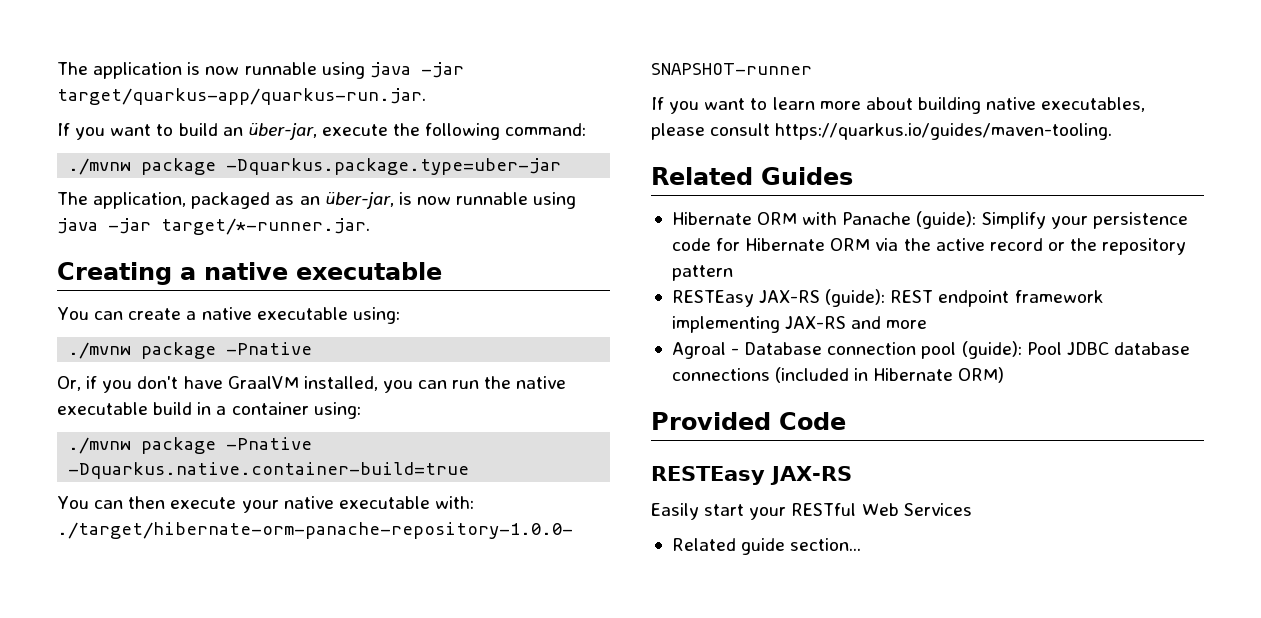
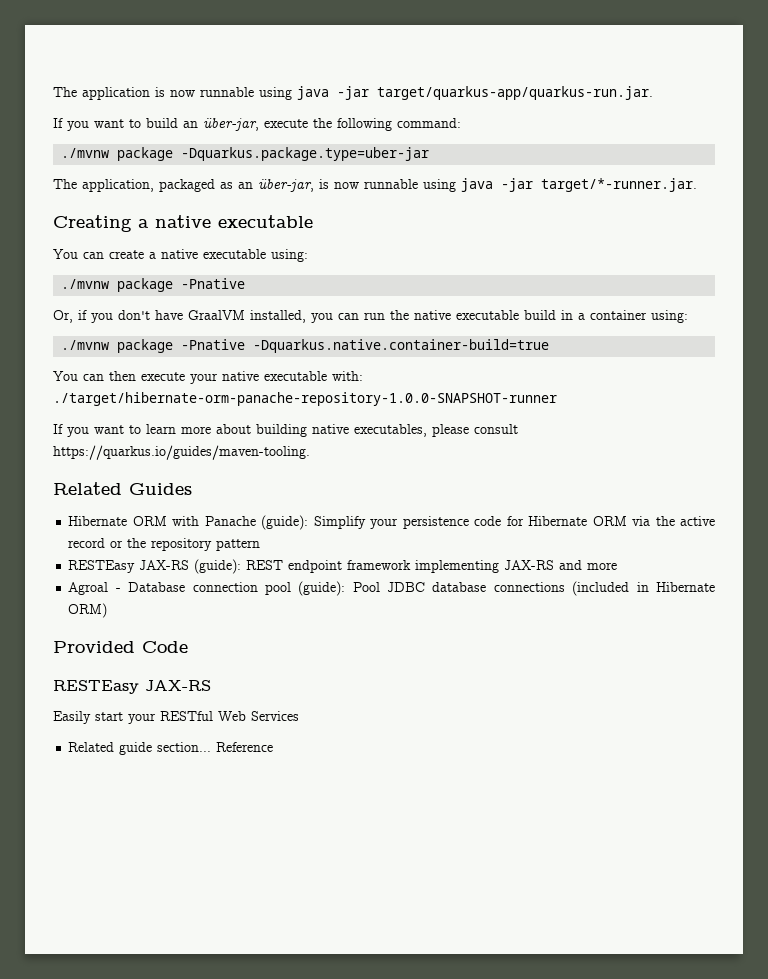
+ Reference

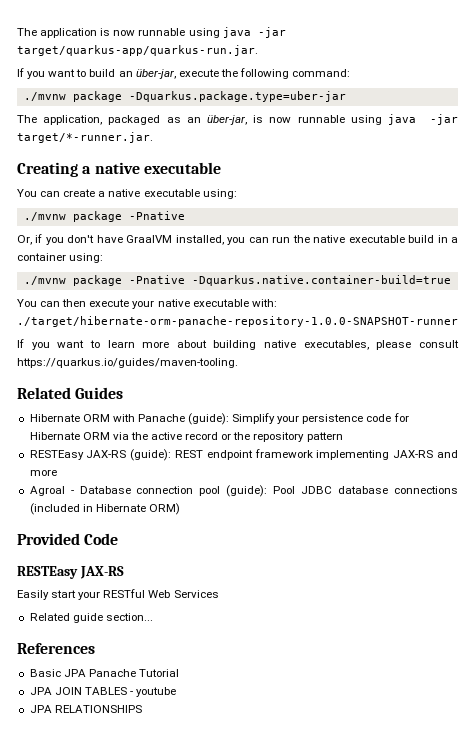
- Related guide section... Reference
+ Related guide section...
+ References
+ Basic JPA Panache Tutorial
+ JPA JOIN TABLES - youtube
+ JPA RELATIONSHIPS

